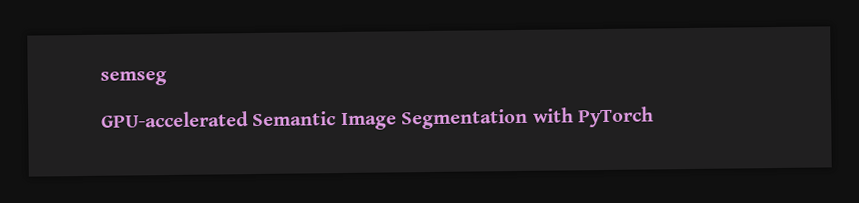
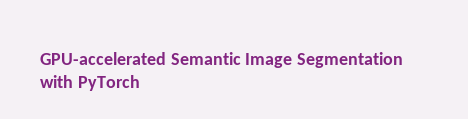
- semseg

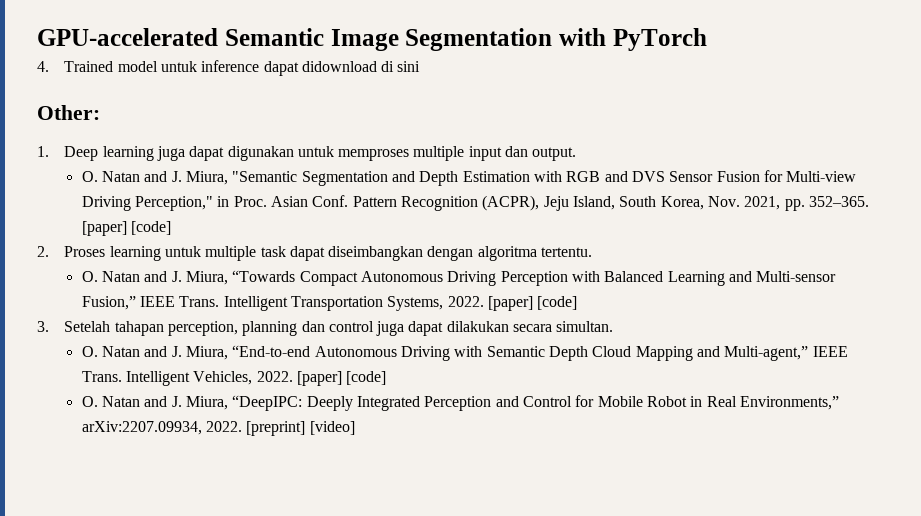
+ 4. Trained model untuk inference dapat didownload di sini
+ Other:
+ 1. Deep learning juga dapat digunakan untuk memproses multiple input dan output.
+ O. Natan and J. Miura, "Semantic Segmentation and Depth Estimation with RGB and DVS Sensor Fusion for Multi-view Driving Perception," in Proc. Asian Conf. Pattern Recognition (ACPR), Jeju Island, South Korea, Nov. 2021, pp. 352–365. [paper] [code]
+ 2. Proses learning untuk multiple task dapat diseimbangkan dengan algoritma tertentu.
+ O. Natan and J. Miura, “Towards Compact Autonomous Driving Perception with Balanced Learning and Multi-sensor Fusion,” IEEE Trans. Intelligent Transportation Systems, 2022. [paper] [code]
+ 3. Setelah tahapan perception, planning dan control juga dapat dilakukan secara simultan.
+ O. Natan and J. Miura, “End-to-end Autonomous Driving with Semantic Depth Cloud Mapping and Multi-agent,” IEEE Trans. Intelligent Vehicles, 2022. [paper] [code]
+ O. Natan and J. Miura, “DeepIPC: Deeply Integrated Perception and Control for Mobile Robot in Real Environments,” arXiv:2207.09934, 2022. [preprint] [video]

